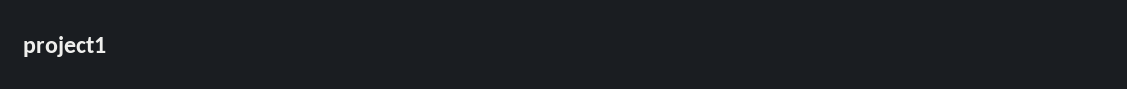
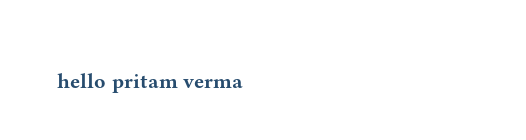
- project1
+ hello pritam verma

